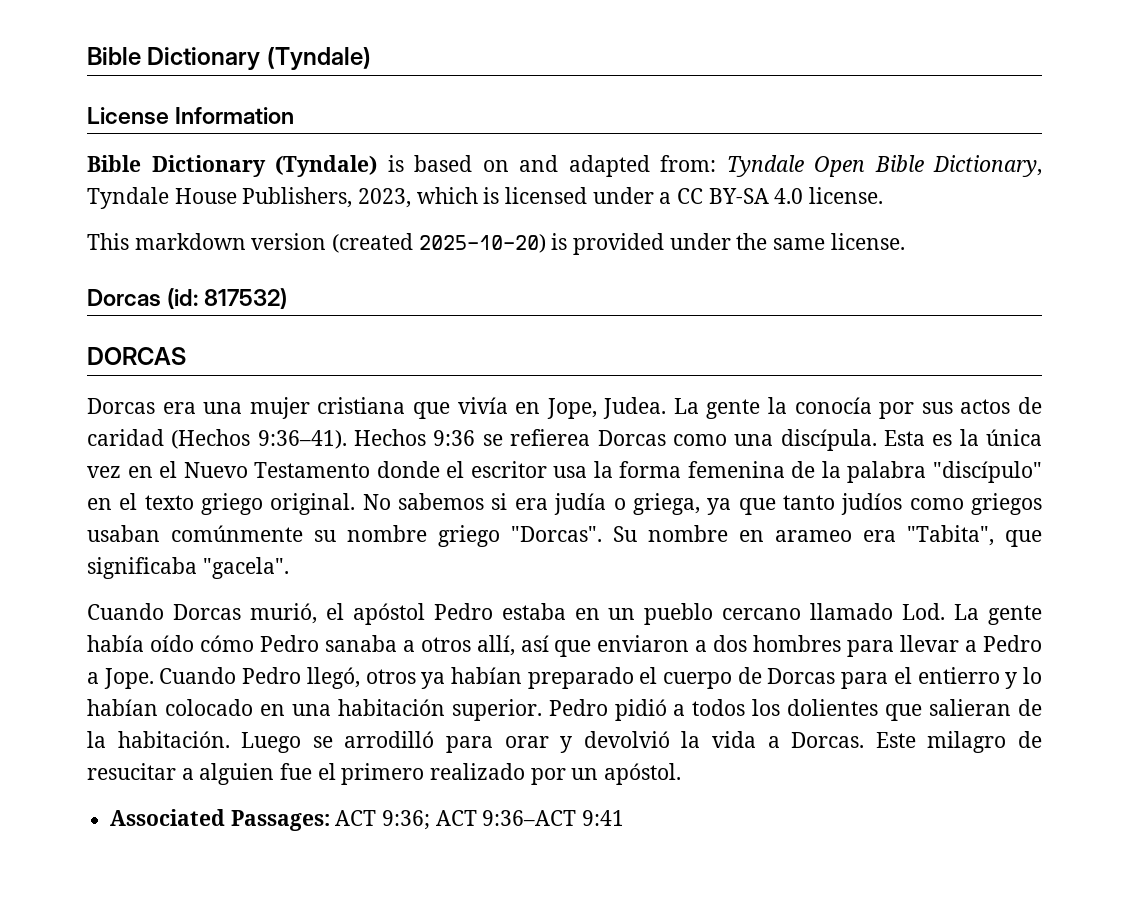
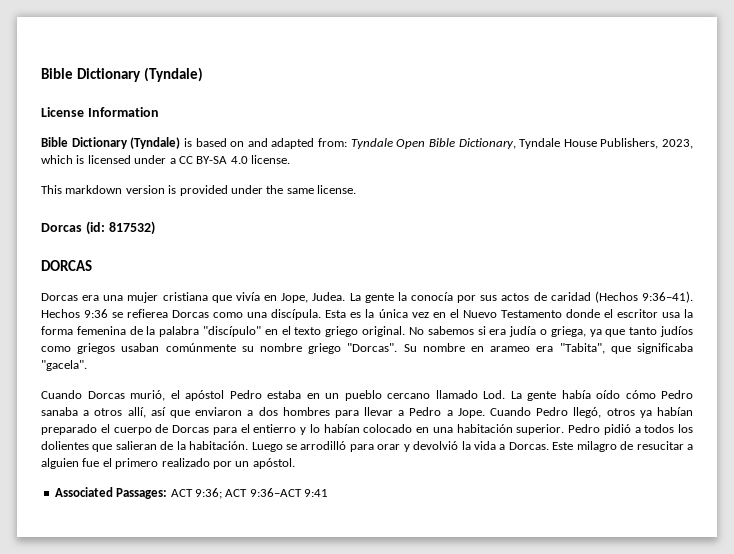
- This markdown version (created 2025-10-20) is provided under the same license.
+ This markdown version is provided under the same license.

